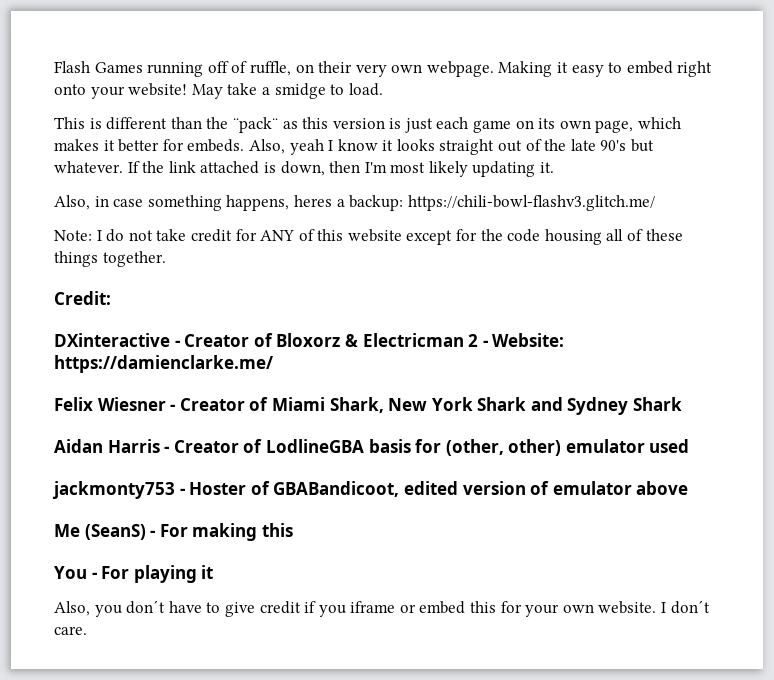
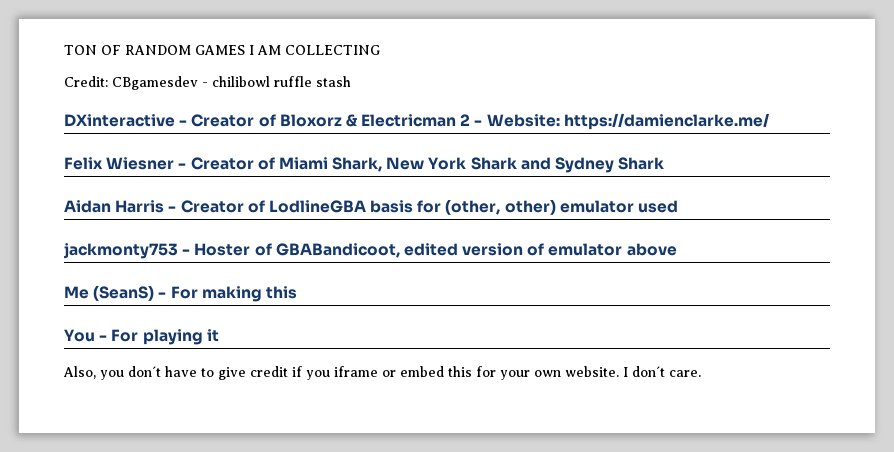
- Flash Games running off of ruffle, on their very own webpage. Making it easy to embed right onto your website! May take a smidge to load.
- This is different than the ¨pack¨ as this version is just each game on its own page, which makes it better for embeds. Also, yeah I know it looks straight out of the late 90's but whatever. If the link attached is down, then I'm most likely updating it.
- Also, in case something happens, heres a backup: https://chili-bowl-flashv3.glitch.me/
- Note: I do not take credit for ANY of this website except for the code housing all of these things together.
- Credit:
+ TON OF RANDOM GAMES I AM COLLECTING
+ Credit: CBgamesdev - chilibowl ruffle stash

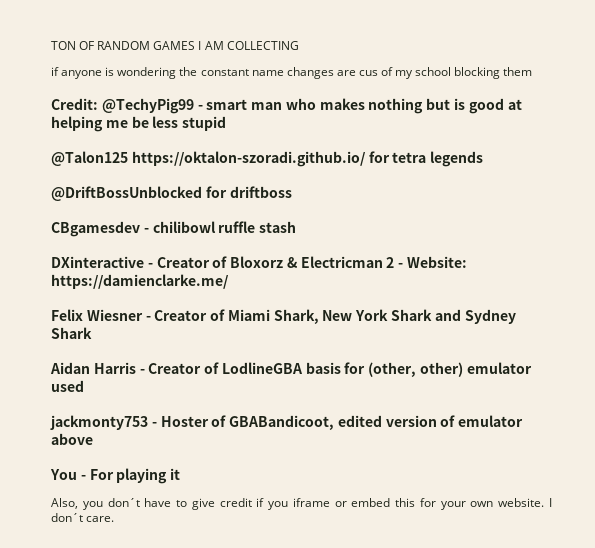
- Credit: CBgamesdev - chilibowl ruffle stash
+ if anyone is wondering the constant name changes are cus of my school blocking them
+ Credit: @TechyPig99 - smart man who makes nothing but is good at helping me be less stupid
+ @Talon125 https://oktalon-szoradi.github.io/ for tetra legends
+ @DriftBossUnblocked for driftboss
+ CBgamesdev - chilibowl ruffle stash
- Me (SeanS) - For making this

